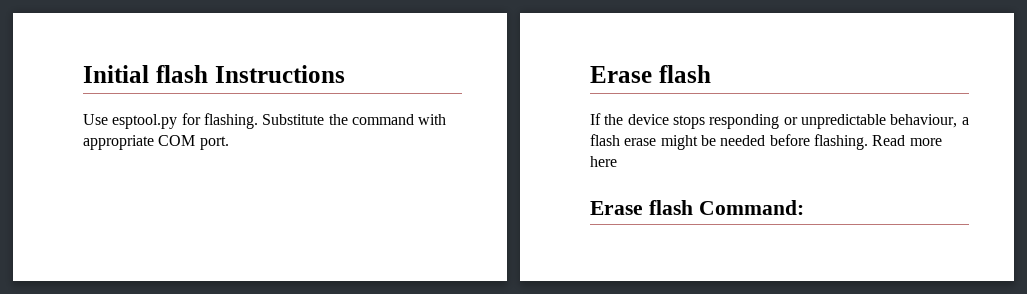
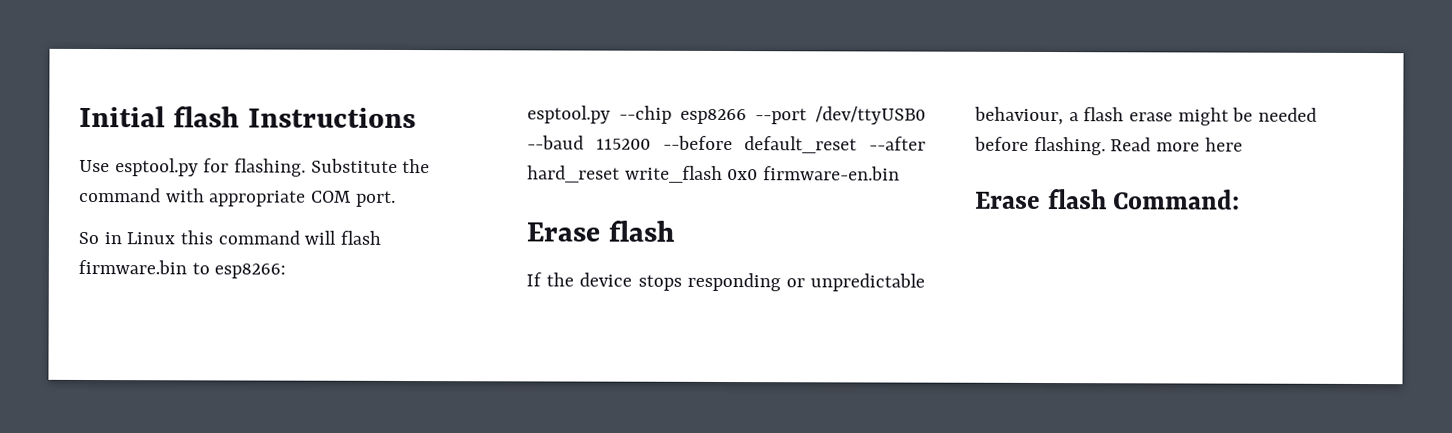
+ So in Linux this command will flash firmware.bin to esp8266:
+ esptool.py --chip esp8266 --port /dev/ttyUSB0 --baud 115200 --before default_reset --after hard_reset write_flash 0x0 firmware-en.bin

